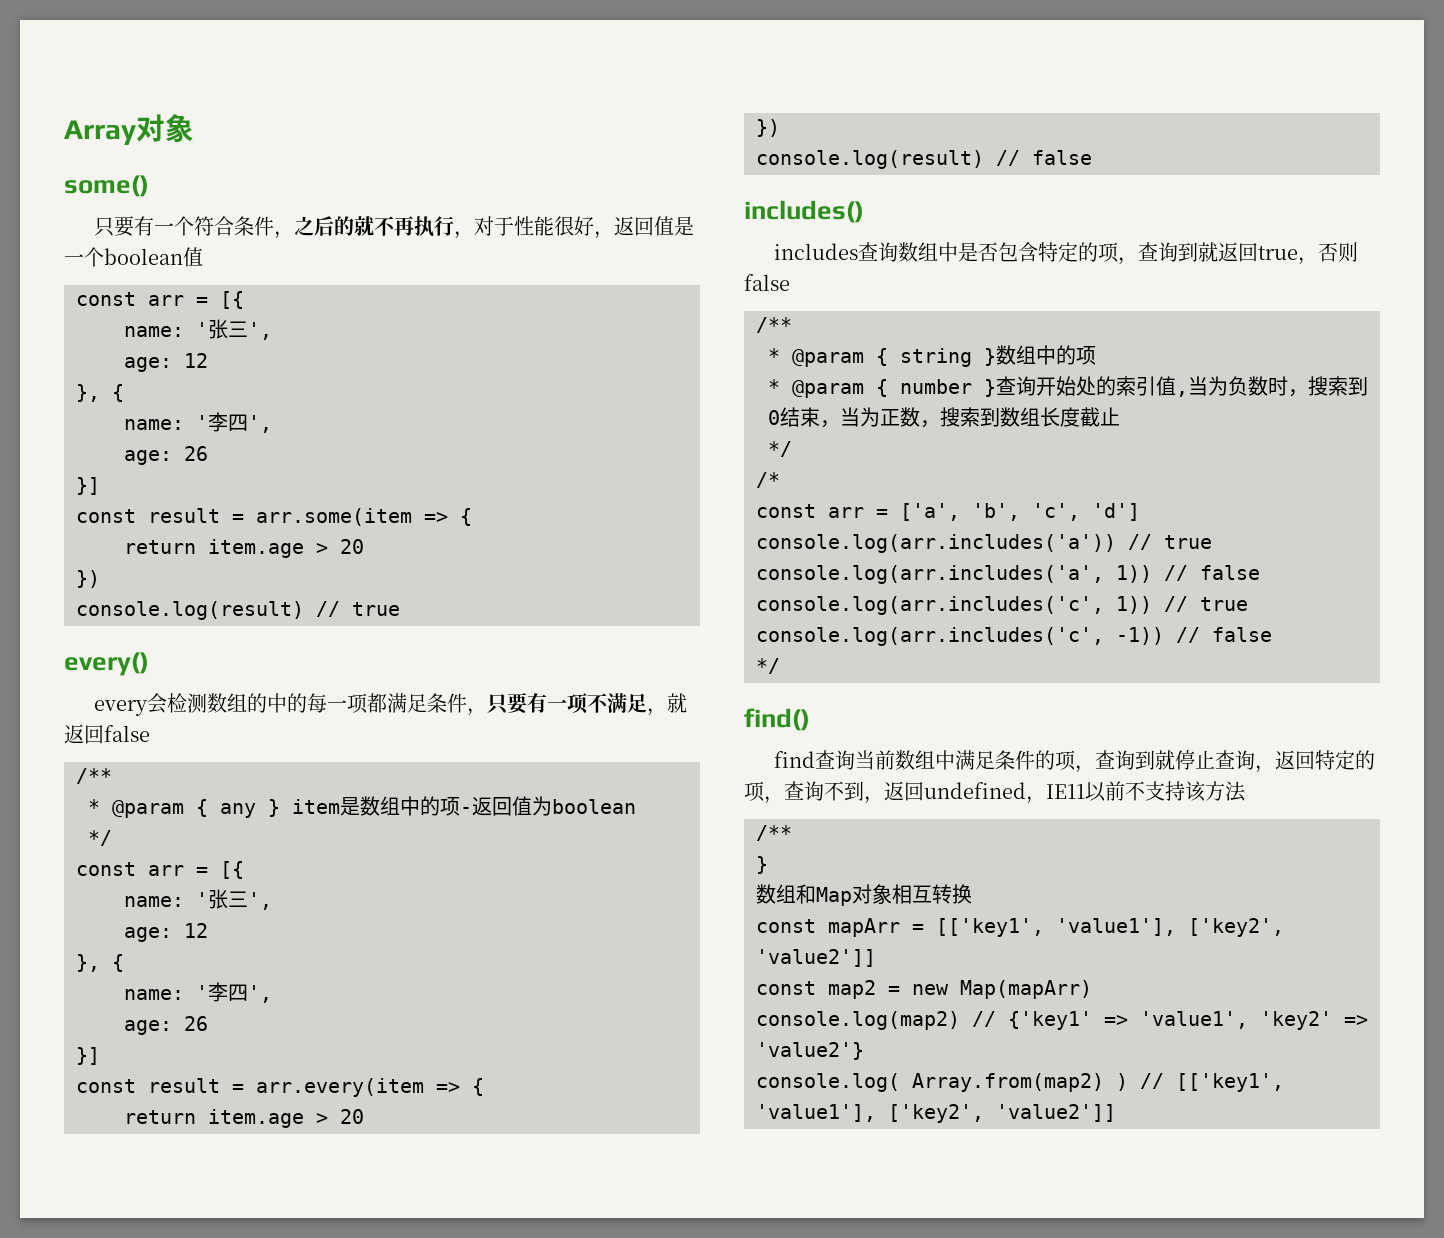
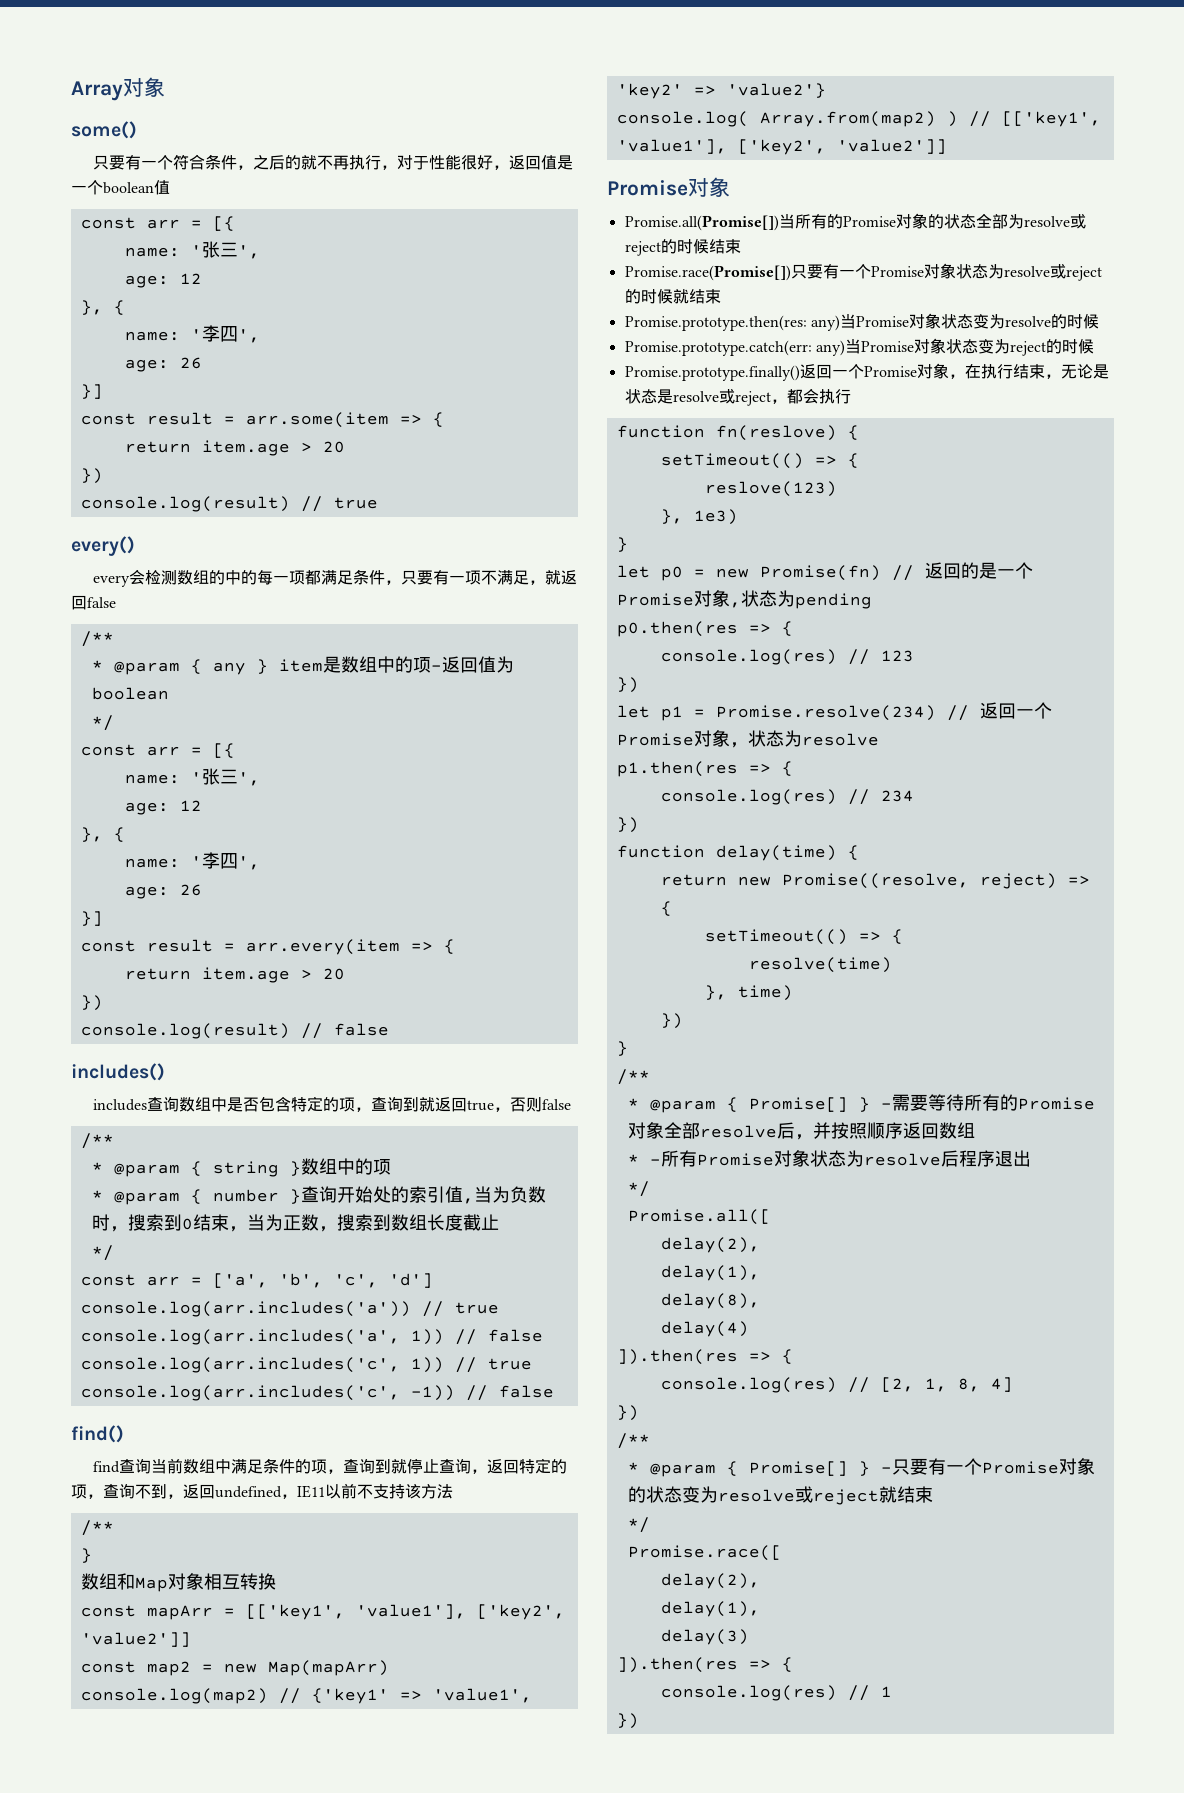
- /*
  console.log(arr.includes('c', -1)) // false
- */
  console.log( Array.from(map2) ) // [['key1', 'value1'], ['key2', 'value2']]
+ Promise对象
+ Promise.all(Promise[])当所有的Promise对象的状态全部为resolve或reject的时候结束
+ Promise.race(Promise[])只要有一个Promise对象状态为resolve或reject的时候就结束
+ Promise.prototype.then(res: any)当Promise对象状态变为resolve的时候
+ Promise.prototype.catch(err: any)当Promise对象状态变为reject的时候
+ Promise.prototype.finally()返回一个Promise对象，在执行结束，无论是状态是resolve或reject，都会执行
+ function fn(reslove) {
+ setTimeout(() => {
+ reslove(123)
+ }, 1e3)
+ }
+ let p0 = new Promise(fn) // 返回的是一个Promise对象,状态为pending
+ p0.then(res => {
+ console.log(res) // 123
+ })
+ let p1 = Promise.resolve(234) // 返回一个Promise对象，状态为resolve
+ p1.then(res => {
+ console.log(res) // 234
+ })
+ function delay(time) {
+ return new Promise((resolve, reject) => {
+ setTimeout(() => {
+ resolve(time)
+ }, time)
+ })
+ }
+ /**
+ * @param { Promise[] } -需要等待所有的Promise对象全部resolve后，并按照顺序返回数组
+ * -所有Promise对象状态为resolve后程序退出
+ */
+ Promise.all([
+ delay(2),
+ delay(1),
+ delay(8),
+ delay(4)
+ ]).then(res => {
+ console.log(res) // [2, 1, 8, 4]
+ })
+ /**
+ * @param { Promise[] } -只要有一个Promise对象的状态变为resolve或reject就结束
+ */
+ Promise.race([
+ delay(2),
+ delay(1),
+ delay(3)
+ ]).then(res => {
+ console.log(res) // 1
+ })

